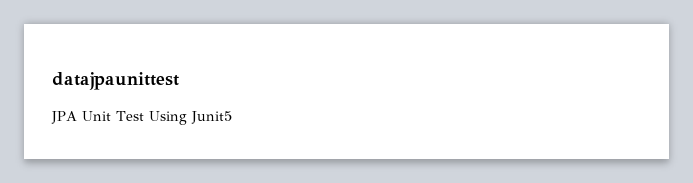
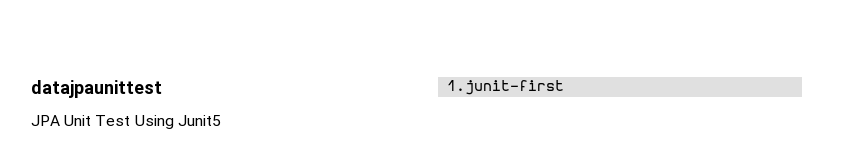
+ 1.junit-first

